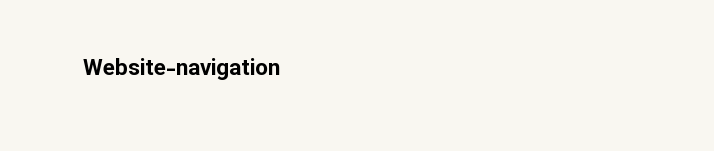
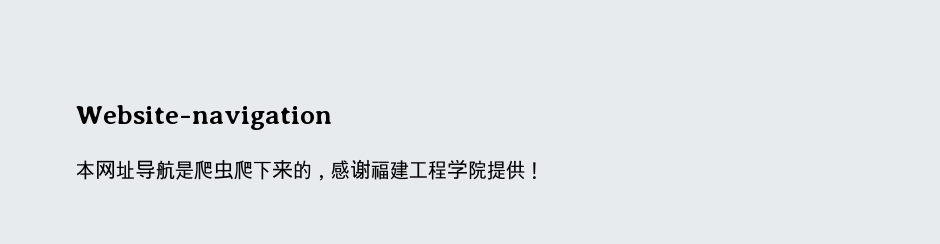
+ 本网址导航是爬虫爬下来的，感谢福建工程学院提供！

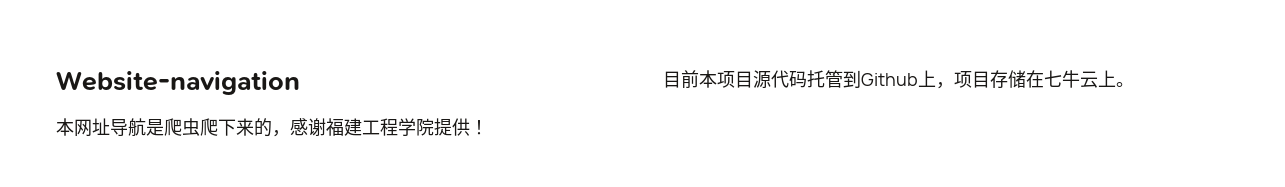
+ 目前本项目源代码托管到Github上，项目存储在七牛云上。

